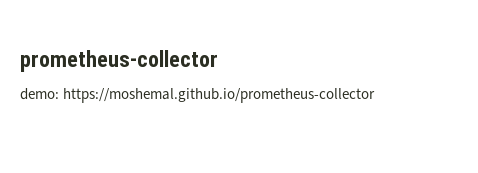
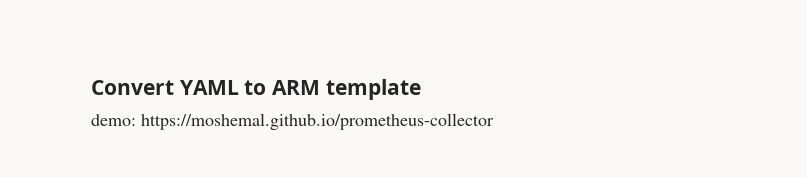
- prometheus-collector
+ Convert YAML to ARM template

